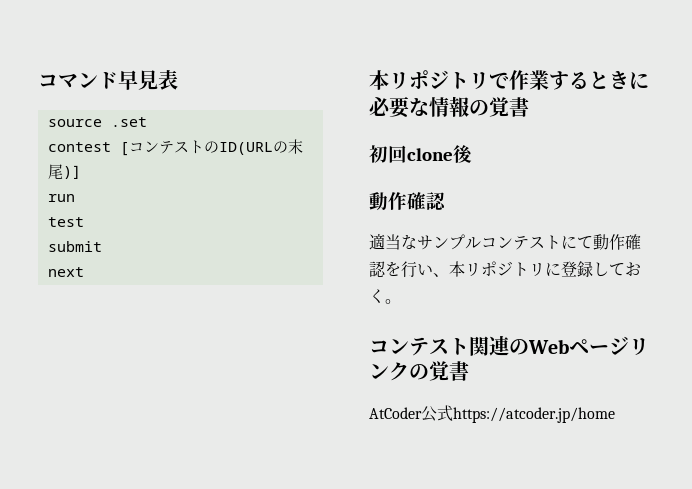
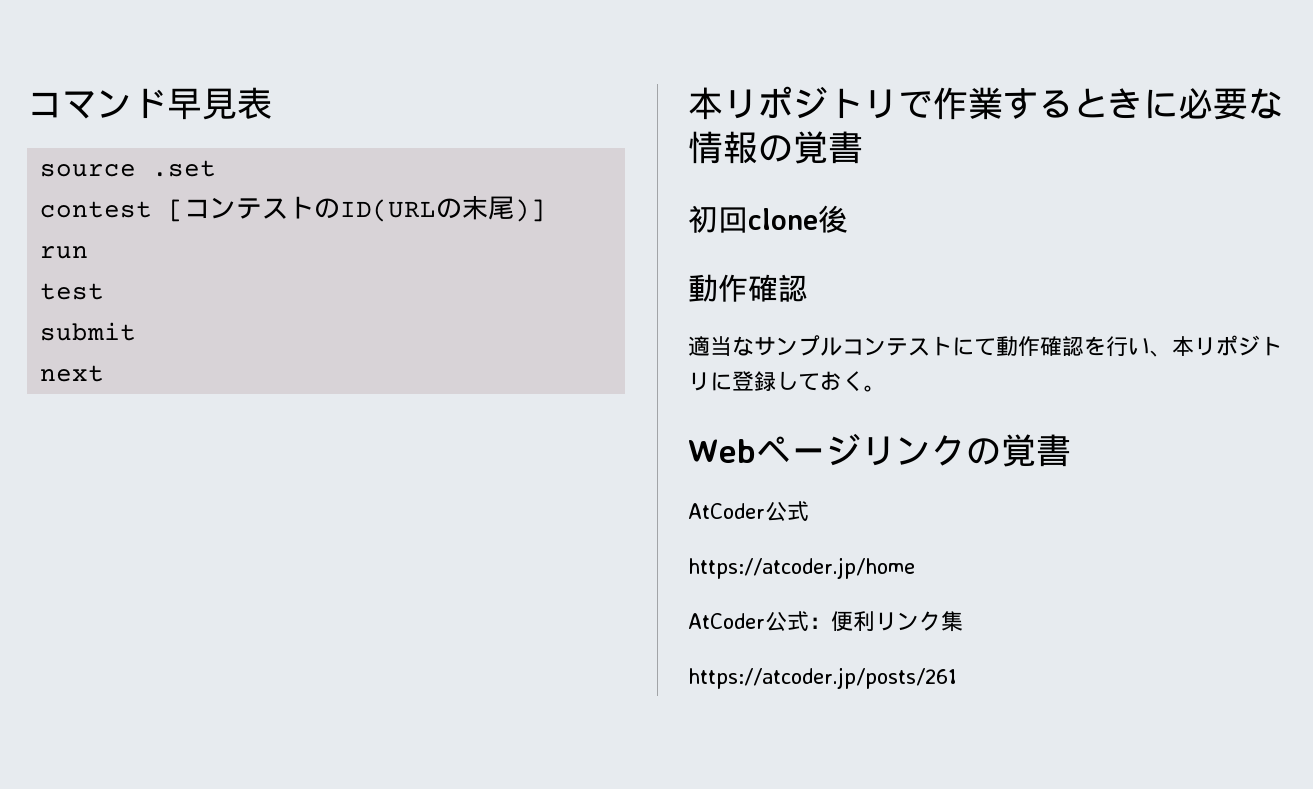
- コンテスト関連のWebページリンクの覚書
- AtCoder公式https://atcoder.jp/home
+ Webページリンクの覚書
+ AtCoder公式
+ https://atcoder.jp/home
+ AtCoder公式：便利リンク集
+ https://atcoder.jp/posts/261

